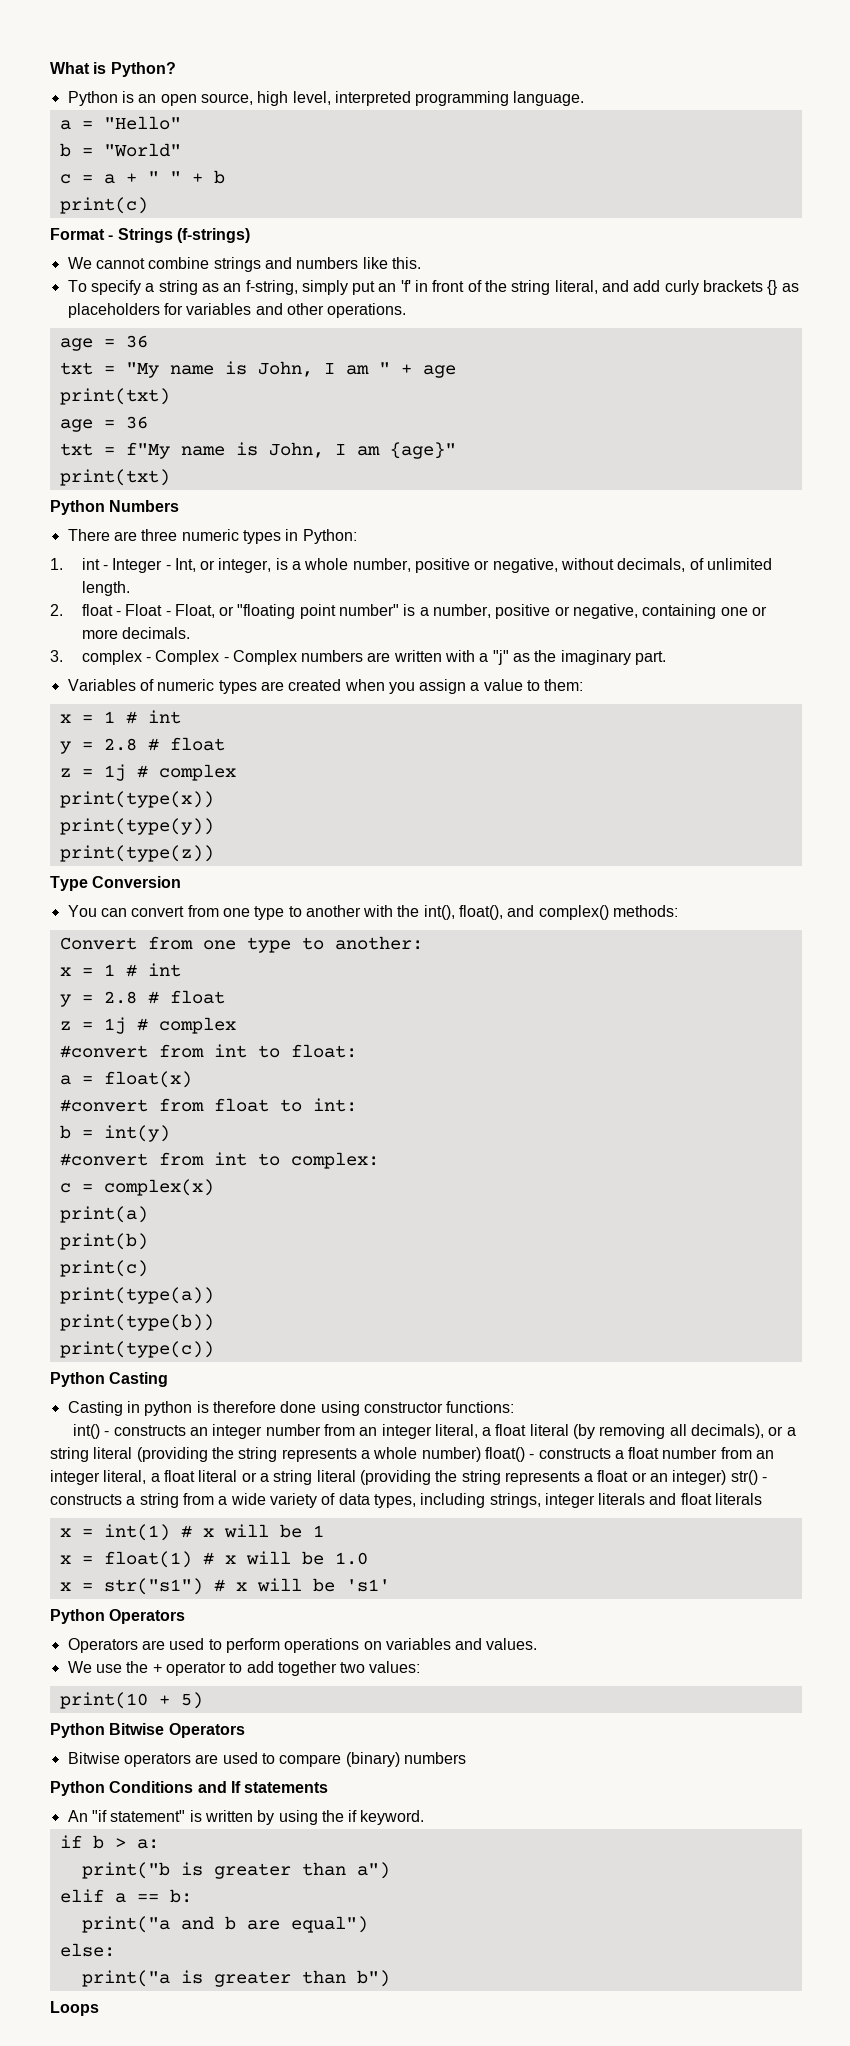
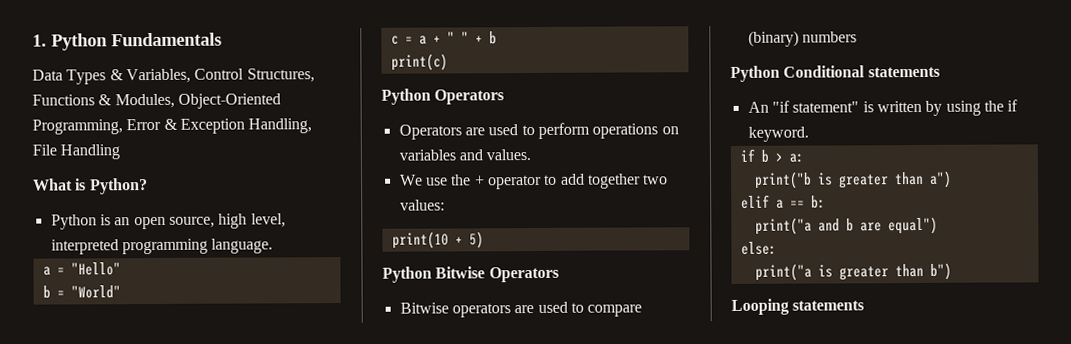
+ 1. Python Fundamentals
+ Data Types & Variables, Control Structures, Functions & Modules, Object-Oriented Programming, Error & Exception Handling, File Handling
- Format - Strings (f-strings)
- We cannot combine strings and numbers like this.
- To specify a string as an f-string, simply put an 'f' in front of the string literal, and add curly brackets {} as placeholders for variables and other operations.
- age = 36
- txt = "My name is John, I am " + age
- print(txt)
- age = 36
- txt = f"My name is John, I am {age}"
- print(txt)
- Python Numbers
- There are three numeric types in Python:
- 1. int - Integer - Int, or integer, is a whole number, positive or negative, without decimals, of unlimited length.
- 2. float - Float - Float, or "floating point number" is a number, positive or negative, containing one or more decimals.
- 3. complex - Complex - Complex numbers are written with a "j" as the imaginary part.
- Variables of numeric types are created when you assign a value to them:
- x = 1 # int
- y = 2.8 # float
- z = 1j # complex
- print(type(x))
- print(type(y))
- print(type(z))
- Type Conversion
- You can convert from one type to another with the int(), float(), and complex() methods:
- Convert from one type to another:
- x = 1 # int
- y = 2.8 # float
- z = 1j # complex
- #convert from int to float:
- a = float(x)
- #convert from float to int:
- b = int(y)
- #convert from int to complex:
- c = complex(x)
- print(a)
- print(b)
- print(c)
- print(type(a))
- print(type(b))
- print(type(c))
- Python Casting
- Casting in python is therefore done using constructor functions:
- int() - constructs an integer number from an integer literal, a float literal (by removing all decimals), or a string literal (providing the string represents a whole number) float() - constructs a float number from an integer literal, a float literal or a string literal (providing the string represents a float or an integer) str() - constructs a string from a wide variety of data types, including strings, integer literals and float literals
- x = int(1) # x will be 1
- x = float(1) # x will be 1.0
- x = str("s1") # x will be 's1'
- Python Conditions and If statements
+ Python Conditional statements
- Loops
+ Looping statements

